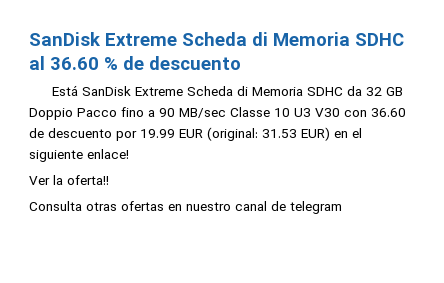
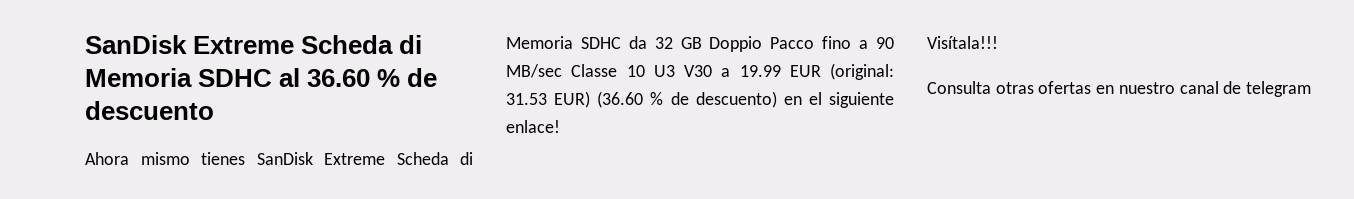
- Está SanDisk Extreme Scheda di Memoria SDHC da 32 GB Doppio Pacco fino a 90 MB/sec Classe 10 U3 V30 con 36.60 de descuento por 19.99 EUR (original: 31.53 EUR) en el siguiente enlace!
+ Ahora mismo tienes SanDisk Extreme Scheda di Memoria SDHC da 32 GB Doppio Pacco fino a 90 MB/sec Classe 10 U3 V30 a 19.99 EUR (original: 31.53 EUR) (36.60 % de descuento) en el siguiente enlace!
- Ver la oferta!!
+ Visítala!!!

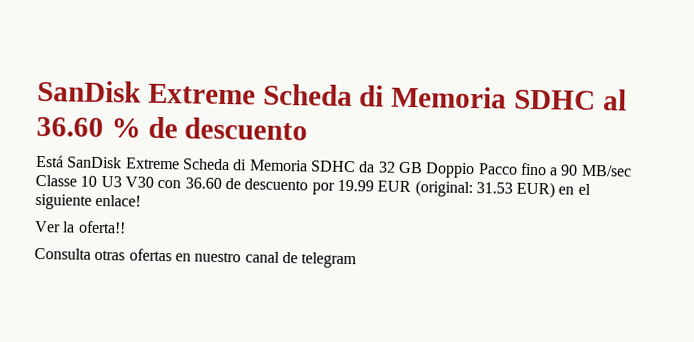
- Ahora mismo tienes SanDisk Extreme Scheda di Memoria SDHC da 32 GB Doppio Pacco fino a 90 MB/sec Classe 10 U3 V30 a 19.99 EUR (original: 31.53 EUR) (36.60 % de descuento) en el siguiente enlace!
+ Está SanDisk Extreme Scheda di Memoria SDHC da 32 GB Doppio Pacco fino a 90 MB/sec Classe 10 U3 V30 con 36.60 de descuento por 19.99 EUR (original: 31.53 EUR) en el siguiente enlace!
- Visítala!!!
+ Ver la oferta!!

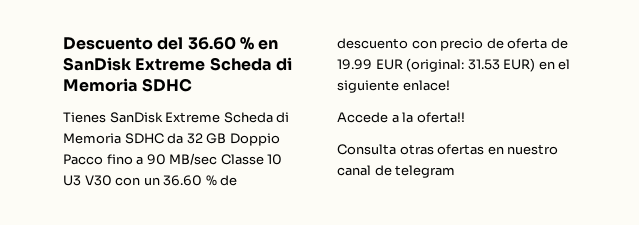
- SanDisk Extreme Scheda di Memoria SDHC al 36.60 % de descuento
- Está SanDisk Extreme Scheda di Memoria SDHC da 32 GB Doppio Pacco fino a 90 MB/sec Classe 10 U3 V30 con 36.60 de descuento por 19.99 EUR (original: 31.53 EUR) en el siguiente enlace!
+ Descuento del 36.60 % en SanDisk Extreme Scheda di Memoria SDHC
+ Tienes SanDisk Extreme Scheda di Memoria SDHC da 32 GB Doppio Pacco fino a 90 MB/sec Classe 10 U3 V30 con un 36.60 % de descuento con precio de oferta de 19.99 EUR (original: 31.53 EUR) en el siguiente enlace!
- Ver la oferta!!
+ Accede a la oferta!!

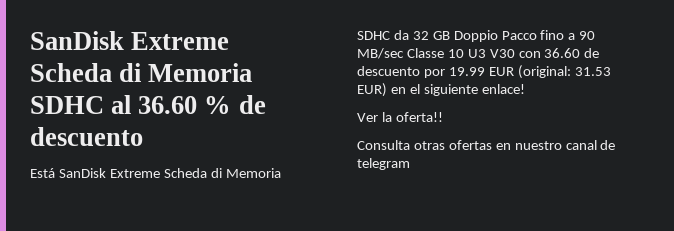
- Descuento del 36.60 % en SanDisk Extreme Scheda di Memoria SDHC
- Tienes SanDisk Extreme Scheda di Memoria SDHC da 32 GB Doppio Pacco fino a 90 MB/sec Classe 10 U3 V30 con un 36.60 % de descuento con precio de oferta de 19.99 EUR (original: 31.53 EUR) en el siguiente enlace!
+ SanDisk Extreme Scheda di Memoria SDHC al 36.60 % de descuento
+ Está SanDisk Extreme Scheda di Memoria SDHC da 32 GB Doppio Pacco fino a 90 MB/sec Classe 10 U3 V30 con 36.60 de descuento por 19.99 EUR (original: 31.53 EUR) en el siguiente enlace!
- Accede a la oferta!!
+ Ver la oferta!!

